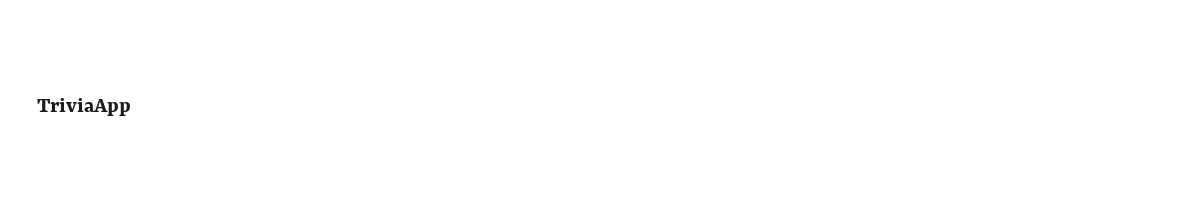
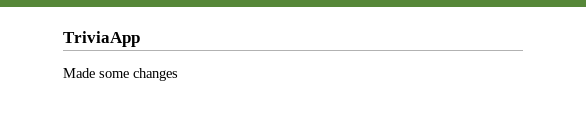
+ Made some changes

